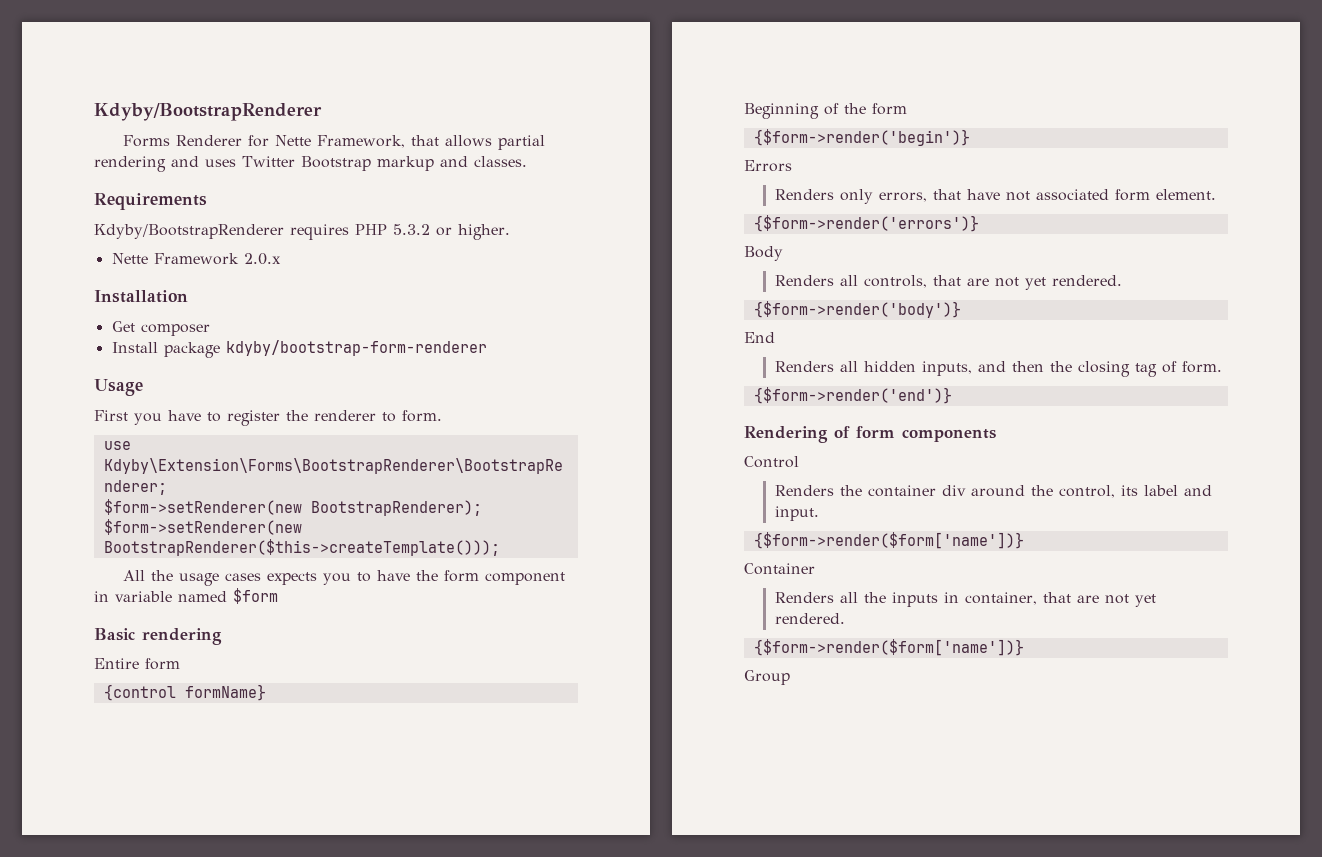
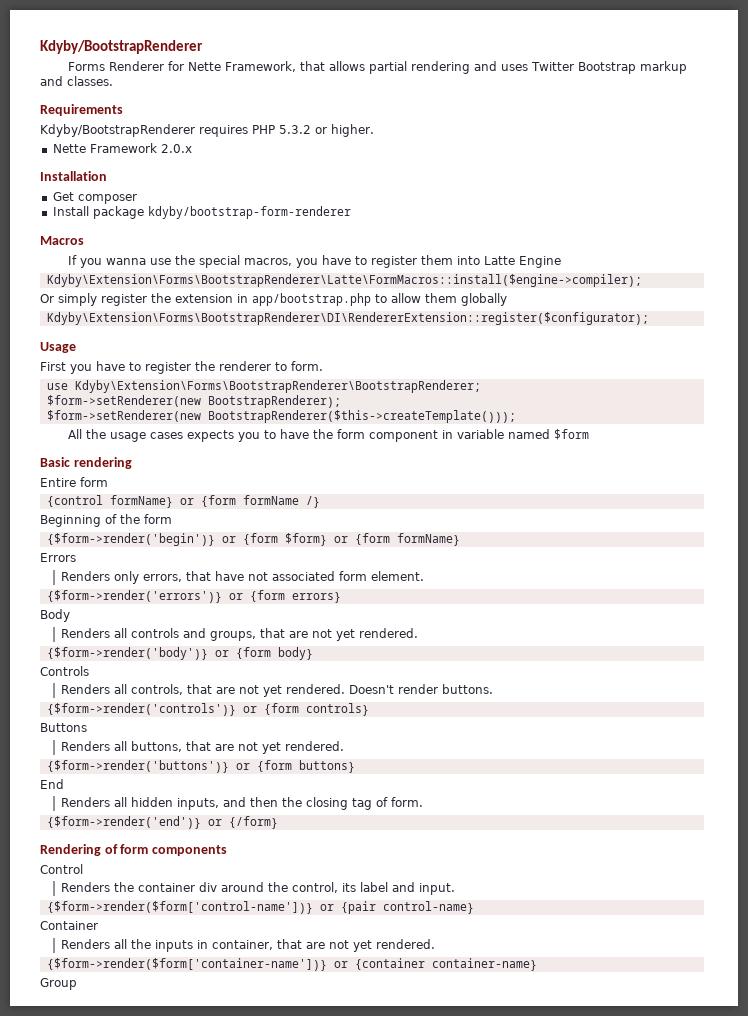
+ Macros
+ If you wanna use the special macros, you have to register them into Latte Engine
+ Kdyby\Extension\Forms\BootstrapRenderer\Latte\FormMacros::install($engine->compiler);
+ Or simply register the extension in app/bootstrap.php to allow them globally
+ Kdyby\Extension\Forms\BootstrapRenderer\DI\RendererExtension::register($configurator);
- {control formName}
+ {control formName} or {form formName /}
- {$form->render('begin')}
+ {$form->render('begin')} or {form $form} or {form formName}
- {$form->render('errors')}
+ {$form->render('errors')} or {form errors}
  Body
+ Renders all controls and groups, that are not yet rendered.
+ {$form->render('body')} or {form body}
+ Controls
- Renders all controls, that are not yet rendered.
- {$form->render('body')}
+ Renders all controls, that are not yet rendered. Doesn't render buttons.
+ {$form->render('controls')} or {form controls}
+ Buttons
+ Renders all buttons, that are not yet rendered.
+ {$form->render('buttons')} or {form buttons}
- {$form->render('end')}
+ {$form->render('end')} or {/form}
  Renders the container div around the control, its label and input.
- {$form->render($form['name'])}
+ {$form->render($form['control-name'])} or {pair control-name}
  Renders all the inputs in container, that are not yet rendered.
- {$form->render($form['name'])}
+ {$form->render($form['container-name'])} or {container container-name}

